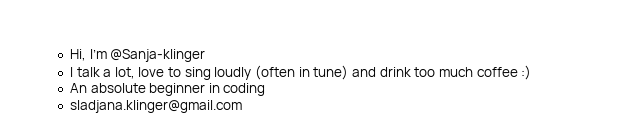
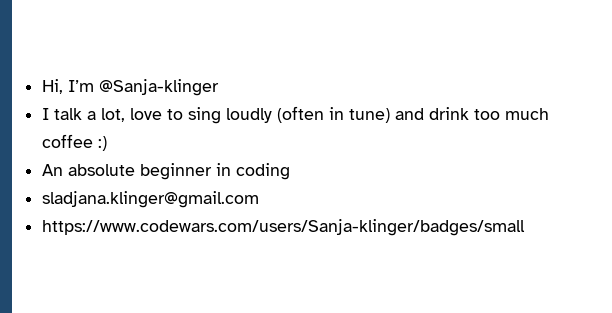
+ https://www.codewars.com/users/Sanja-klinger/badges/small

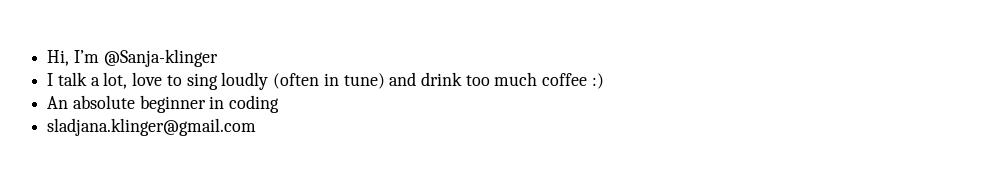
- https://www.codewars.com/users/Sanja-klinger/badges/small

